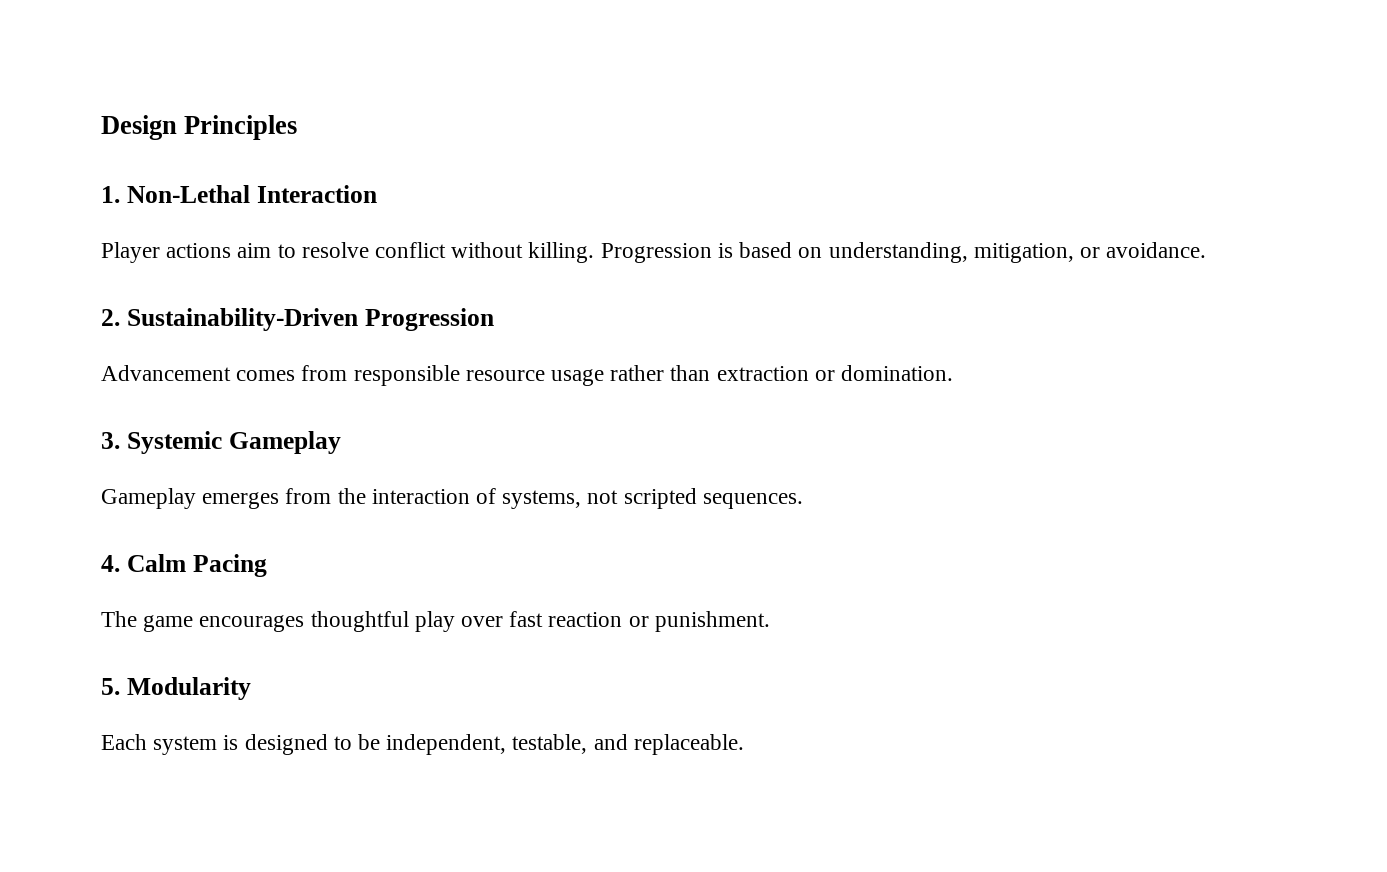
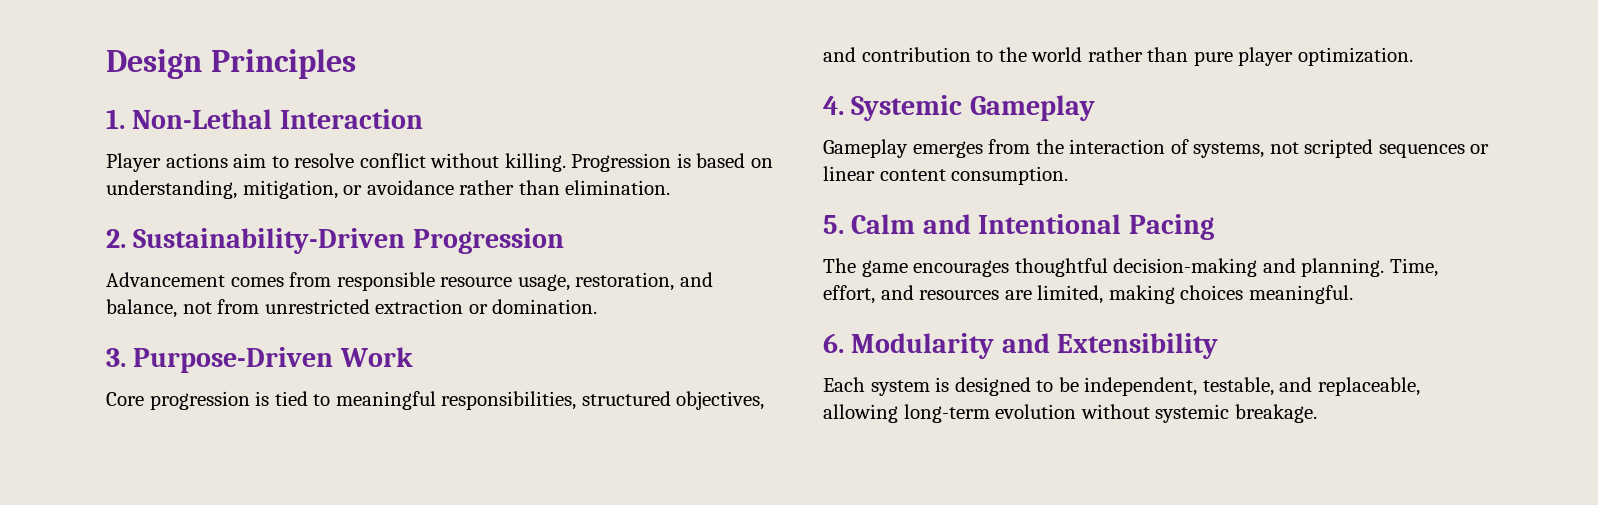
- Progression is based on understanding, mitigation, or avoidance.
+ Progression is based on understanding, mitigation, or avoidance rather than elimination.
- Advancement comes from responsible resource usage rather than extraction or domination.
- 3. Systemic Gameplay
+ Advancement comes from responsible resource usage, restoration, and balance, not from unrestricted extraction or domination.
+ 3. Purpose-Driven Work
+ Core progression is tied to meaningful responsibilities, structured objectives, and contribution to the world rather than pure player optimization.
+ 4. Systemic Gameplay
- Gameplay emerges from the interaction of systems, not scripted sequences.
- 4. Calm Pacing
+ Gameplay emerges from the interaction of systems, not scripted sequences or linear content consumption.
+ 5. Calm and Intentional Pacing
- The game encourages thoughtful play over fast reaction or punishment.
- 5. Modularity
+ The game encourages thoughtful decision-making and planning. Time, effort, and resources are limited, making choices meaningful.
+ 6. Modularity and Extensibility
- Each system is designed to be independent, testable, and replaceable.
+ Each system is designed to be independent, testable, and replaceable, allowing long-term evolution without systemic breakage.

